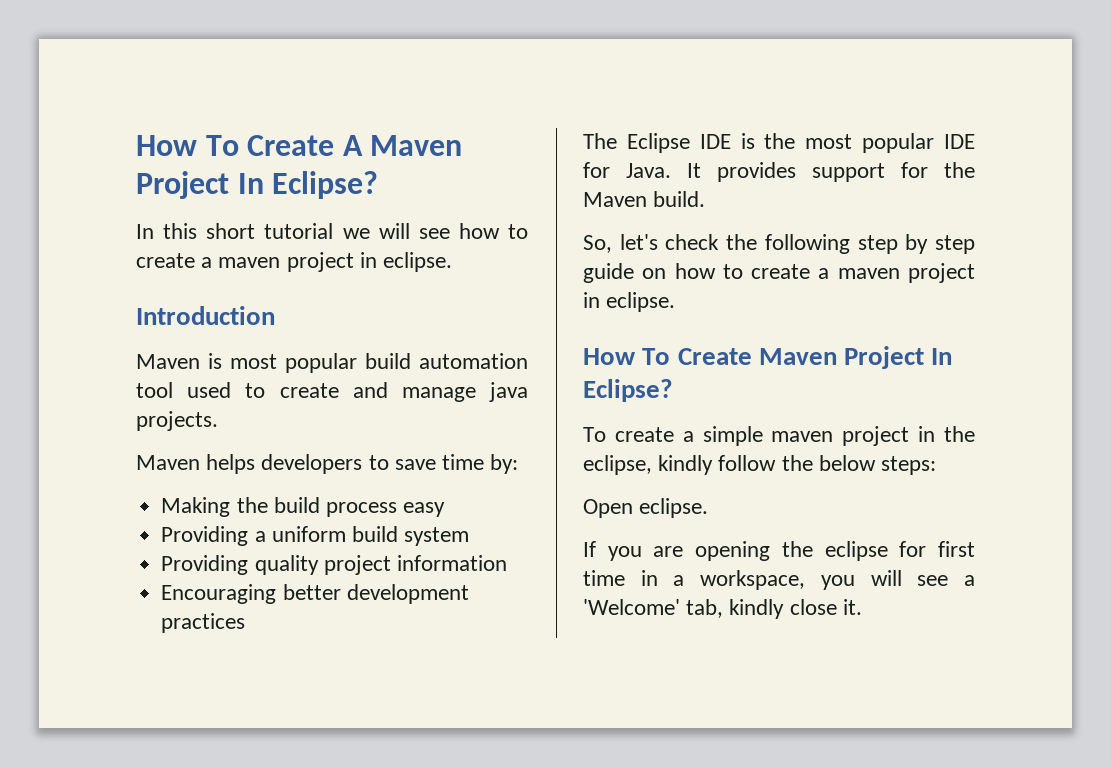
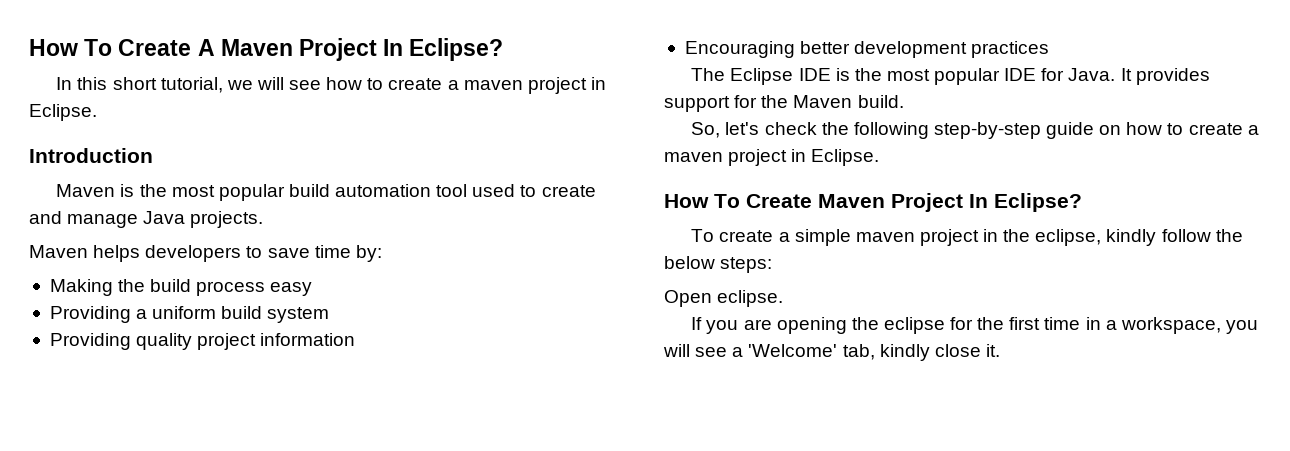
- In this short tutorial we will see how to create a maven project in eclipse.
+ In this short tutorial, we will see how to create a maven project in Eclipse.
- Maven is most popular build automation tool used to create and manage java projects.
+ Maven is the most popular build automation tool used to create and manage Java projects.
- So, let's check the following step by step guide on how to create a maven project in eclipse.
+ So, let's check the following step-by-step guide on how to create a maven project in Eclipse.
- If you are opening the eclipse for first time in a workspace, you will see a 'Welcome' tab, kindly close it.
+ If you are opening the eclipse for the first time in a workspace, you will see a 'Welcome' tab, kindly close it.

